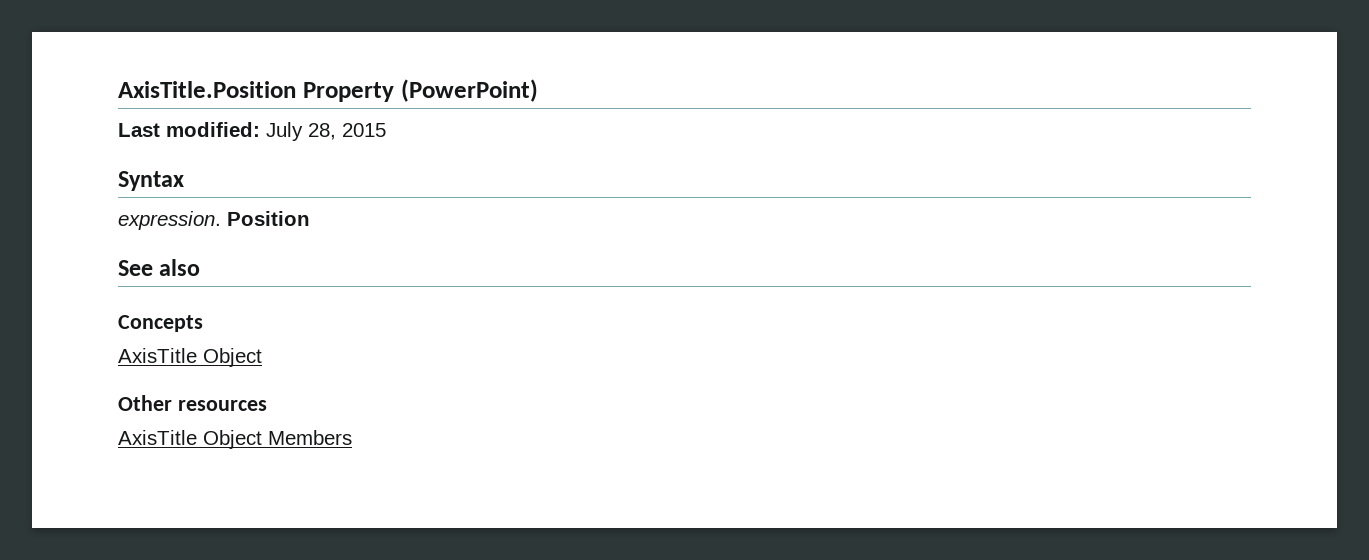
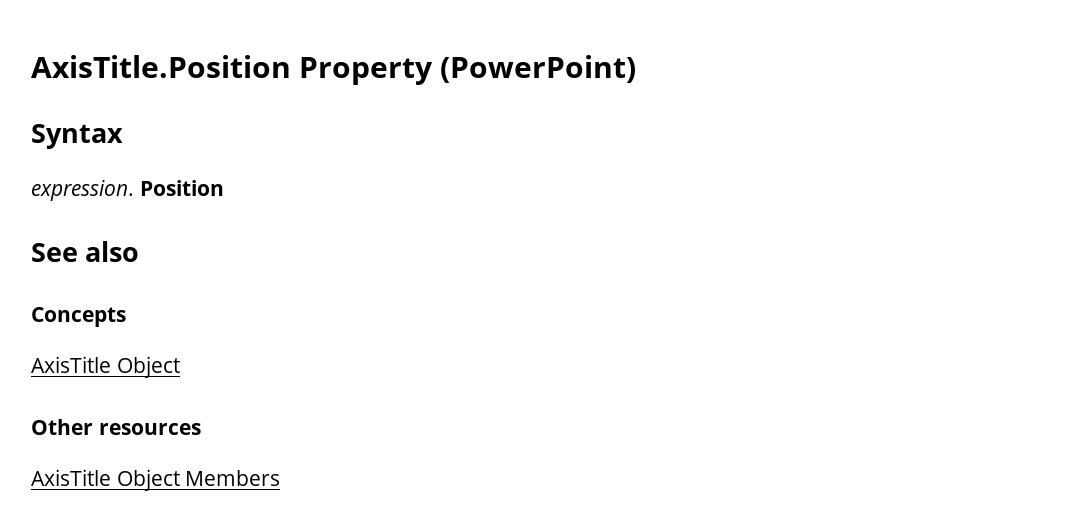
- Last modified: July 28, 2015

